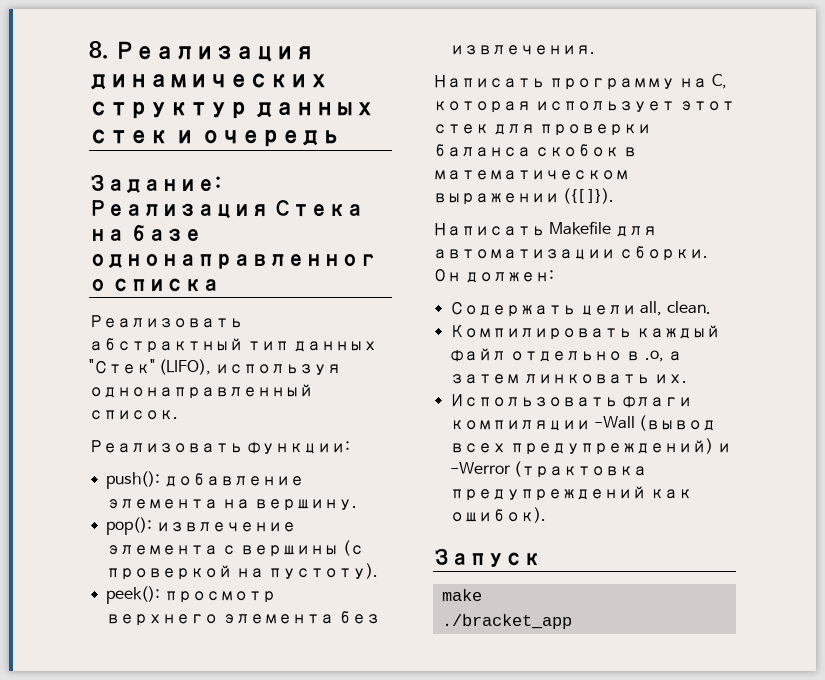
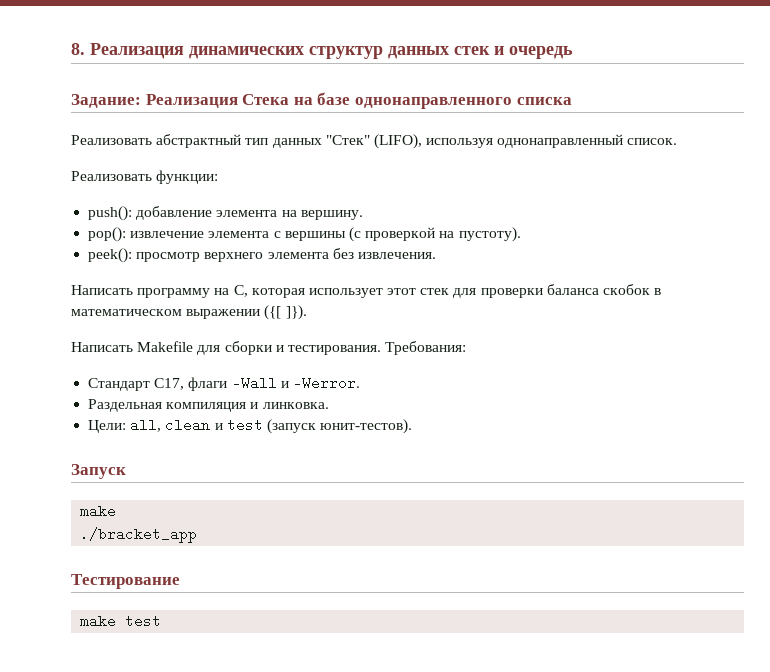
- Написать Makefile для автоматизации сборки. Он должен:
- Содержать цели all, clean.
- Компилировать каждый файл отдельно в .o, а затем линковать их.
- Использовать флаги компиляции -Wall (вывод всех предупреждений) и -Werror (трактовка предупреждений как ошибок).
+ Написать Makefile для сборки и тестирования. Требования:
+ Стандарт C17, флаги -Wall и -Werror.
+ Раздельная компиляция и линковка.
+ Цели: all, clean и test (запуск юнит-тестов).
+ Тестирование
+ make test

